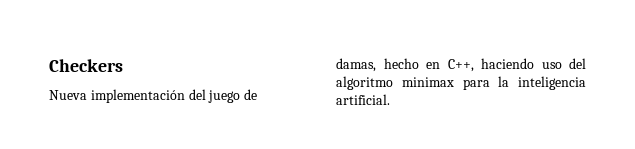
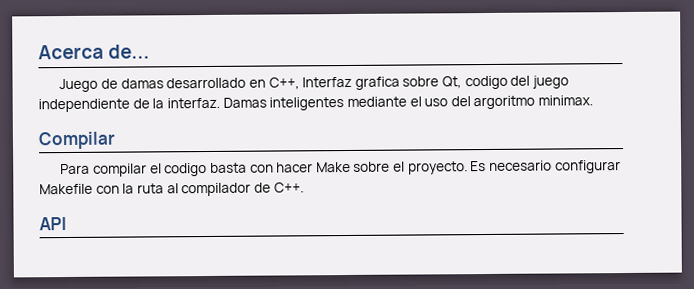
- Checkers
- Nueva implementación del juego de damas, hecho en C++, haciendo uso del algoritmo minimax para la inteligencia artificial.
+ Acerca de...
+ Juego de damas desarrollado en C++, Interfaz grafica sobre Qt, codigo del juego independiente de la interfaz. Damas inteligentes mediante el uso del argoritmo minimax.
+ Compilar
+ Para compilar el codigo basta con hacer Make sobre el proyecto. Es necesario configurar Makefile con la ruta al compilador de C++.
+ API

